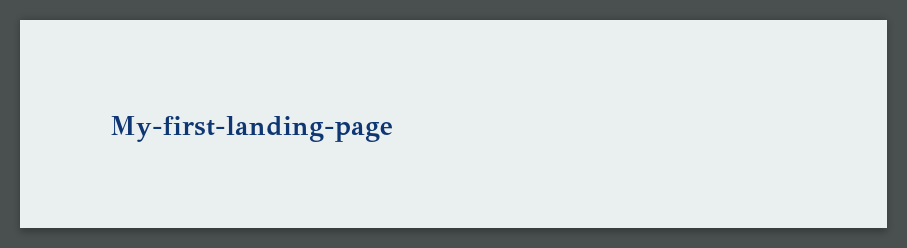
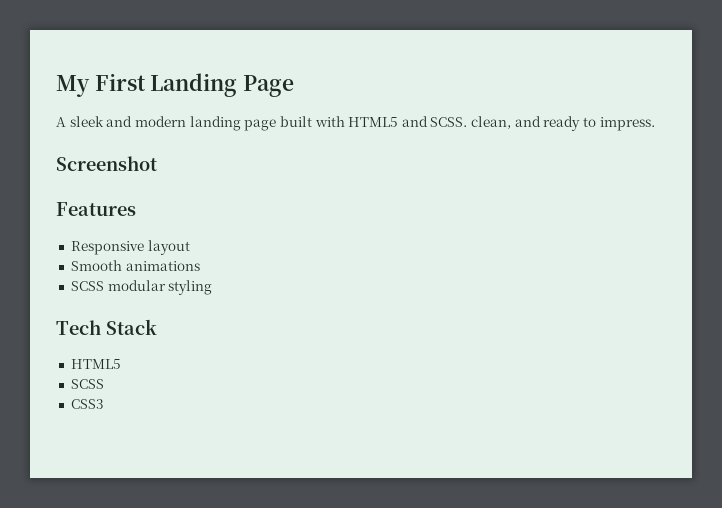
- My-first-landing-page
+ My First Landing Page
+ A sleek and modern landing page built with HTML5 and SCSS. clean, and ready to impress.
+ Screenshot
+ Features
+ Responsive layout
+ Smooth animations
+ SCSS modular styling
+ Tech Stack
+ HTML5
+ SCSS
+ CSS3

